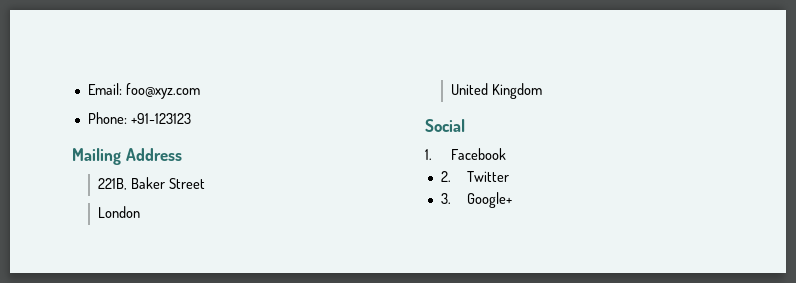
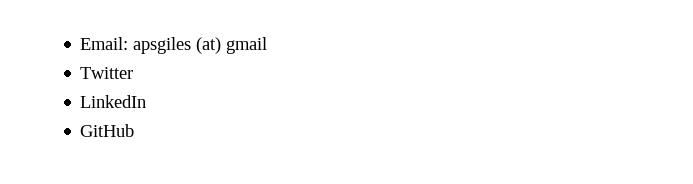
- Email: foo@xyz.com
- Phone: +91-123123
- Mailing Address
- 221B, Baker Street
- London
- United Kingdom
- Social
- 1. Facebook
- 2. Twitter
+ Email: apsgiles (at) gmail
+ Twitter
- 3. Google+
+ LinkedIn
+ GitHub

